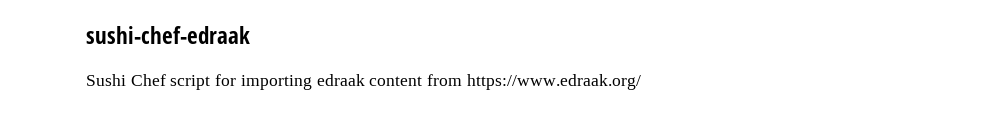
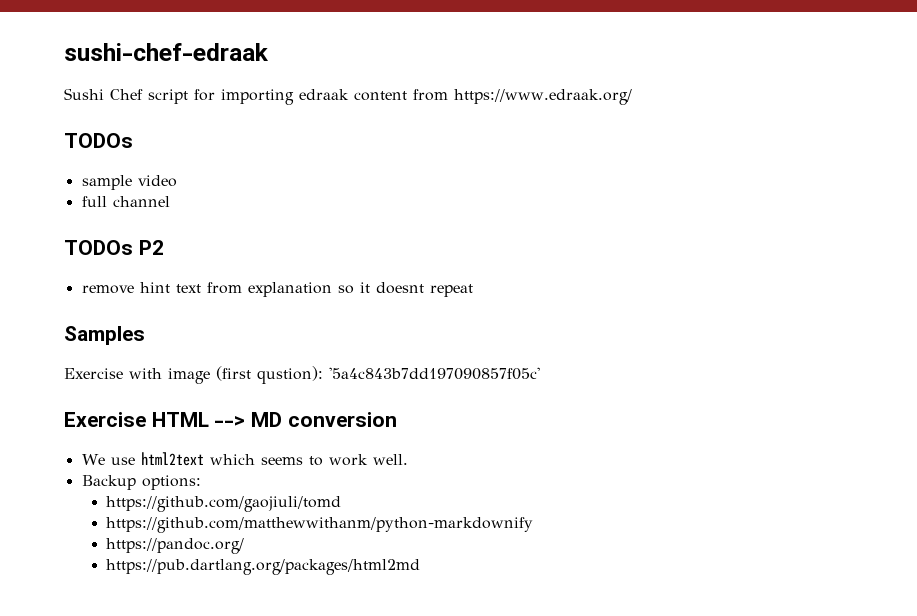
  Sushi Chef script for importing edraak content from https://www.edraak.org/
+ TODOs
+ sample video
+ full channel
+ TODOs P2
+ remove hint text from explanation so it doesnt repeat
+ Samples
+ Exercise with image (first qustion): '5a4c843b7dd197090857f05c'
+ Exercise HTML --> MD conversion
+ We use html2text which seems to work well.
+ Backup options:
+ https://github.com/gaojiuli/tomd
+ https://github.com/matthewwithanm/python-markdownify
+ https://pandoc.org/
+ https://pub.dartlang.org/packages/html2md

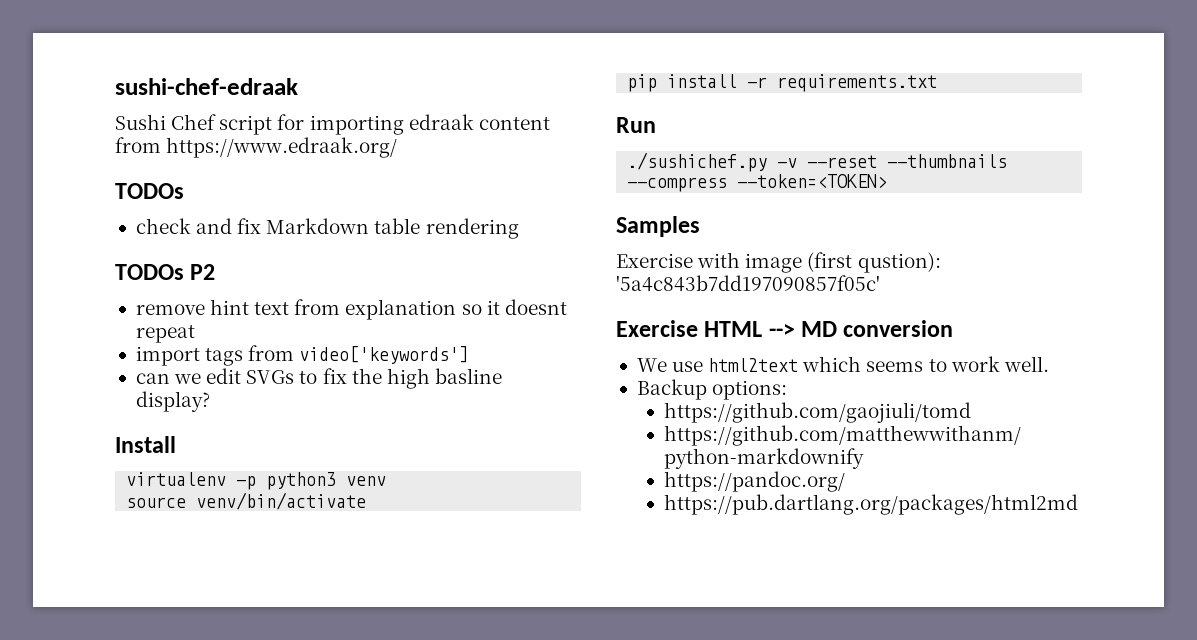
- sample video
- full channel
+ check and fix Markdown table rendering
+ import tags from video['keywords']
+ can we edit SVGs to fix the high basline display?
+ Install
+ virtualenv -p python3 venv
+ source venv/bin/activate
+ pip install -r requirements.txt
+ Run
+ ./sushichef.py -v --reset --thumbnails --compress --token=<TOKEN>

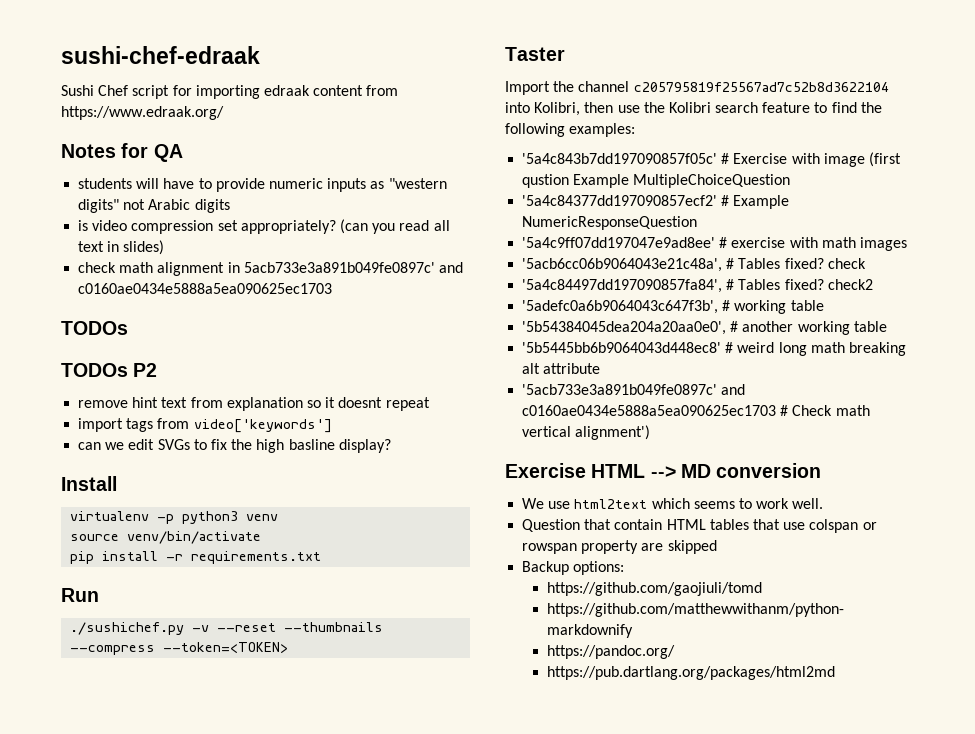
  Sushi Chef script for importing edraak content from https://www.edraak.org/
+ Notes for QA
+ students will have to provide numeric inputs as "western digits" not Arabic digits
+ is video compression set appropriately? (can you read all text in slides)
+ check math alignment in 5acb733e3a891b049fe0897c' and c0160ae0434e5888a5ea090625ec1703
  TODOs
- check and fix Markdown table rendering
- Samples
- Exercise with image (first qustion): '5a4c843b7dd197090857f05c'
+ Taster
+ Import the channel c205795819f25567ad7c52b8d3622104 into Kolibri, then use the Kolibri search feature to find the following examples:
+ '5a4c843b7dd197090857f05c' # Exercise with image (first qustion Example MultipleChoiceQuestion
+ '5a4c84377dd197090857ecf2' # Example NumericResponseQuestion
+ '5a4c9ff07dd197047e9ad8ee' # exercise with math images
+ '5acb6cc06b9064043e21c48a', # Tables fixed? check
+ '5a4c84497dd197090857fa84', # Tables fixed? check2
+ '5adefc0a6b9064043c647f3b', # working table
+ '5b54384045dea204a20aa0e0', # another working table
+ '5b5445bb6b9064043d448ec8' # weird long math breaking alt attribute
+ '5acb733e3a891b049fe0897c' and c0160ae0434e5888a5ea090625ec1703 # Check math vertical alignment')
+ Question that contain HTML tables that use colspan or rowspan property are skipped

